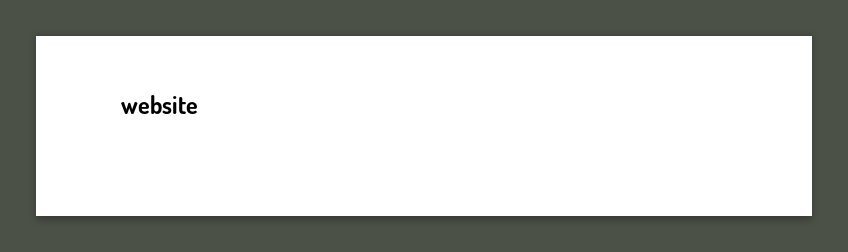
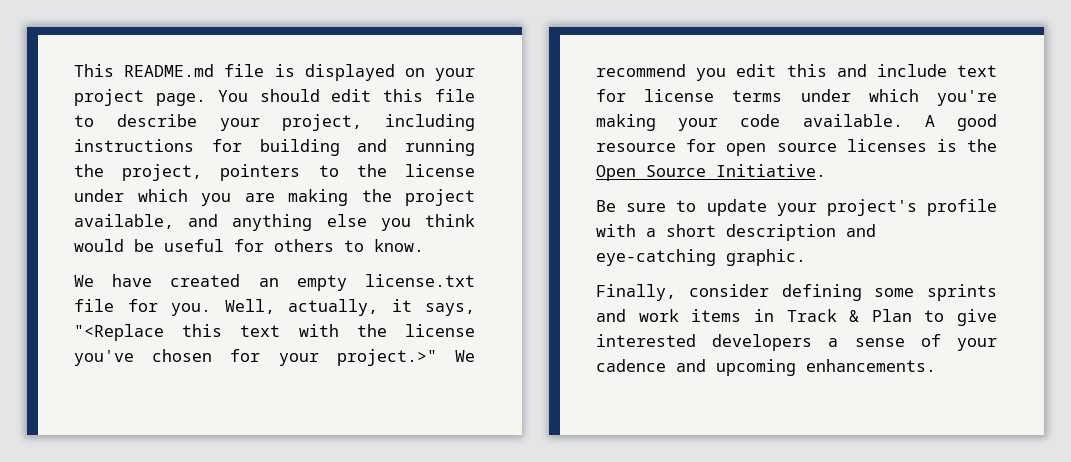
- website
+ This README.md file is displayed on your project page. You should edit this file to describe your project, including instructions for building and running the project, pointers to the license under which you are making the project available, and anything else you think would be useful for others to know.
+ We have created an empty license.txt file for you. Well, actually, it says, "<Replace this text with the license you've chosen for your project.>" We recommend you edit this and include text for license terms under which you're making your code available. A good resource for open source licenses is the Open Source Initiative.
+ Be sure to update your project's profile with a short description and eye-catching graphic.
+ Finally, consider defining some sprints and work items in Track & Plan to give interested developers a sense of your cadence and upcoming enhancements.

